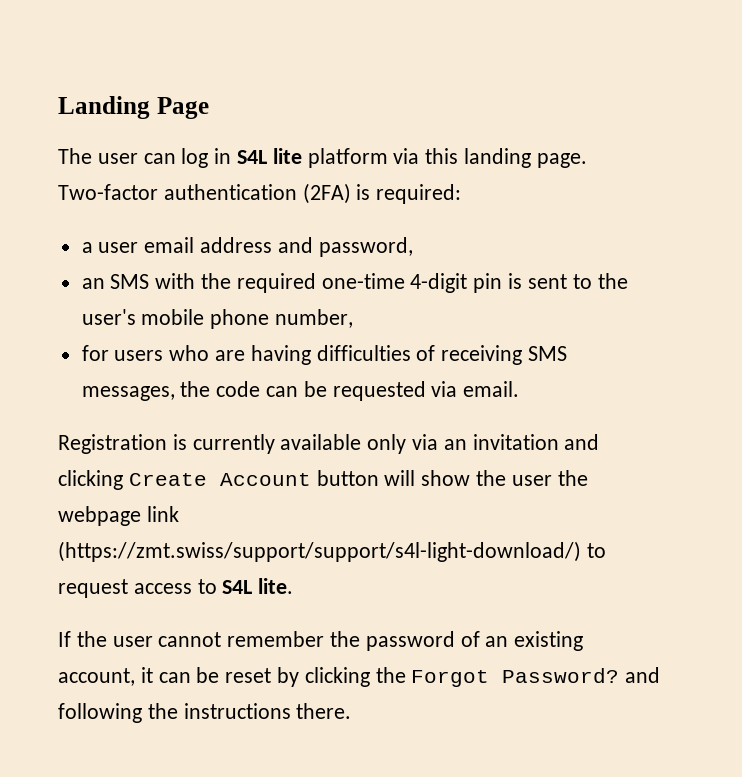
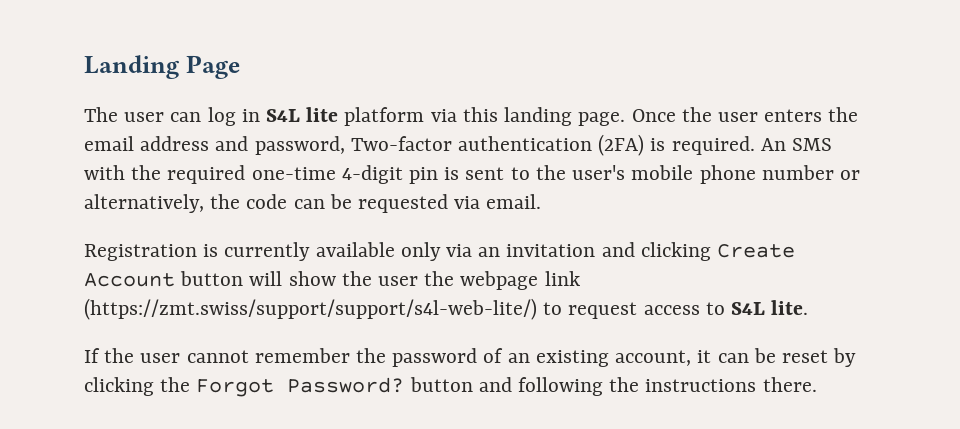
- Two-factor authentication (2FA) is required:
- a user email address and password,
- an SMS with the required one-time 4-digit pin is sent to the user's mobile phone number,
- for users who are having difficulties of receiving SMS messages, the code can be requested via email.
+ Once the user enters the email address and password, Two-factor authentication (2FA) is required. An SMS with the required one-time 4-digit pin is sent to the user's mobile phone number or alternatively, the code can be requested via email.
- Registration is currently available only via an invitation and clicking Create Account button will show the user the webpage link (https://zmt.swiss/support/support/s4l-light-download/) to request access to S4L lite.
+ Registration is currently available only via an invitation and clicking Create Account button will show the user the webpage link (https://zmt.swiss/support/support/s4l-web-lite/) to request access to S4L lite.
- If the user cannot remember the password of an existing account, it can be reset by clicking the Forgot Password? and following the instructions there.
+ If the user cannot remember the password of an existing account, it can be reset by clicking the Forgot Password? button and following the instructions there.

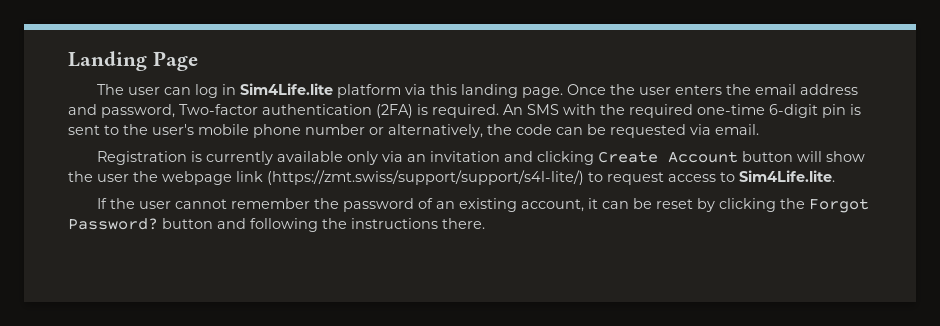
- The user can log in S4L lite platform via this landing page.
+ The user can log in Sim4Life.lite platform via this landing page.
- An SMS with the required one-time 4-digit pin is sent to the user's mobile phone number or alternatively, the code can be requested via email.
+ An SMS with the required one-time 6-digit pin is sent to the user's mobile phone number or alternatively, the code can be requested via email.
- Registration is currently available only via an invitation and clicking Create Account button will show the user the webpage link (https://zmt.swiss/support/support/s4l-web-lite/) to request access to S4L lite.
+ Registration is currently available only via an invitation and clicking Create Account button will show the user the webpage link (https://zmt.swiss/support/support/s4l-lite/) to request access to Sim4Life.lite.

